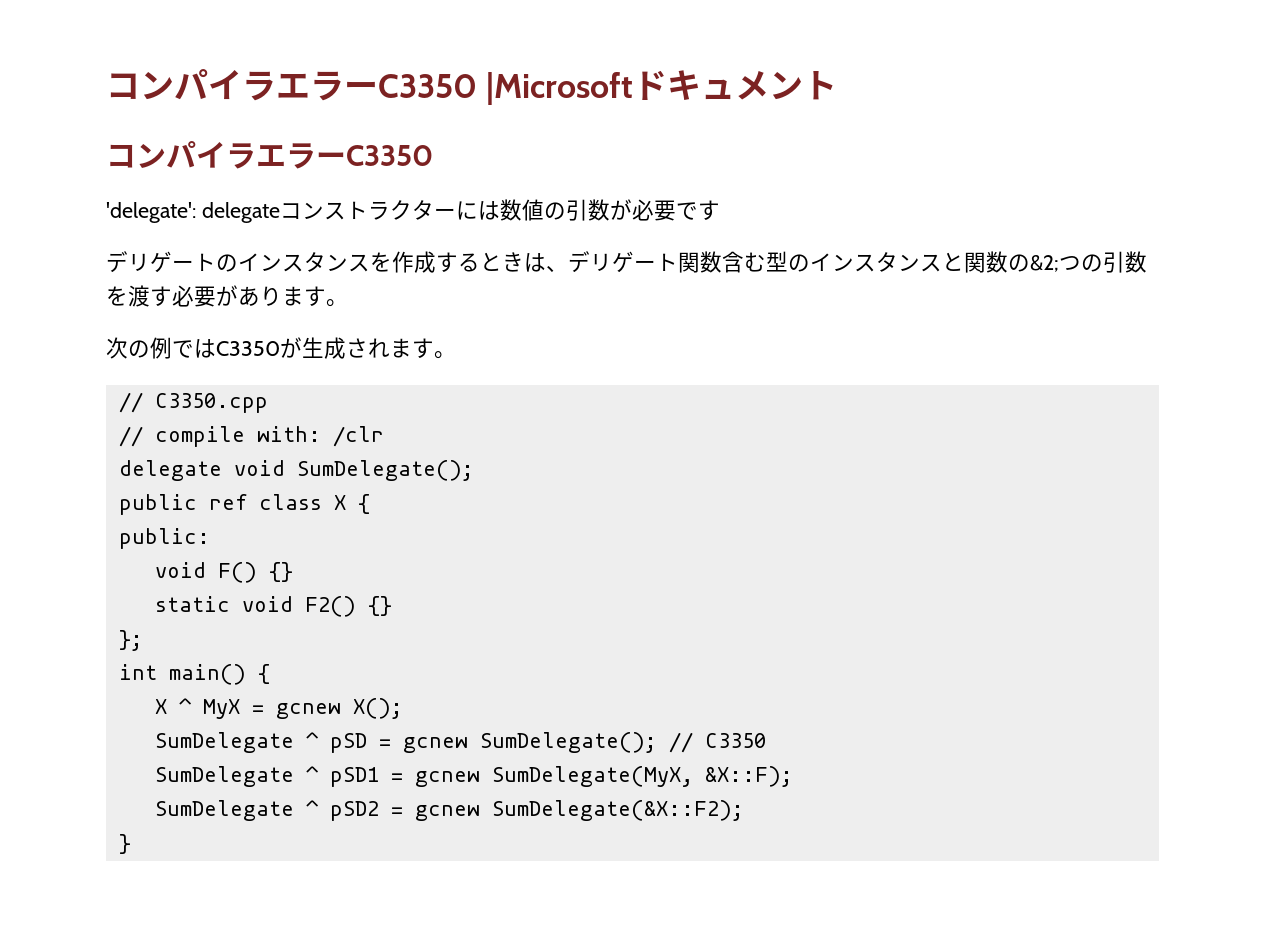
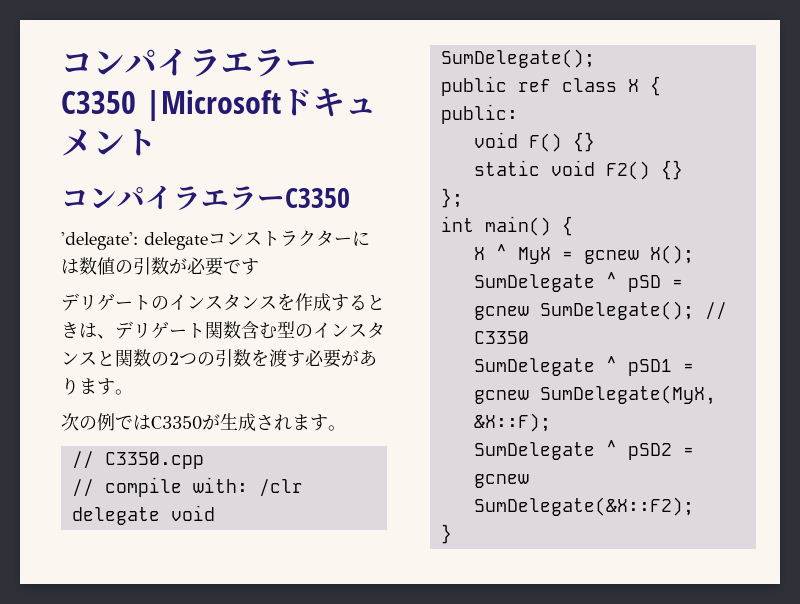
- デリゲートのインスタンスを作成するときは、デリゲート関数含む型のインスタンスと関数の&2;つの引数を渡す必要があります。
+ デリゲートのインスタンスを作成するときは、デリゲート関数含む型のインスタンスと関数の2つの引数を渡す必要があります。

